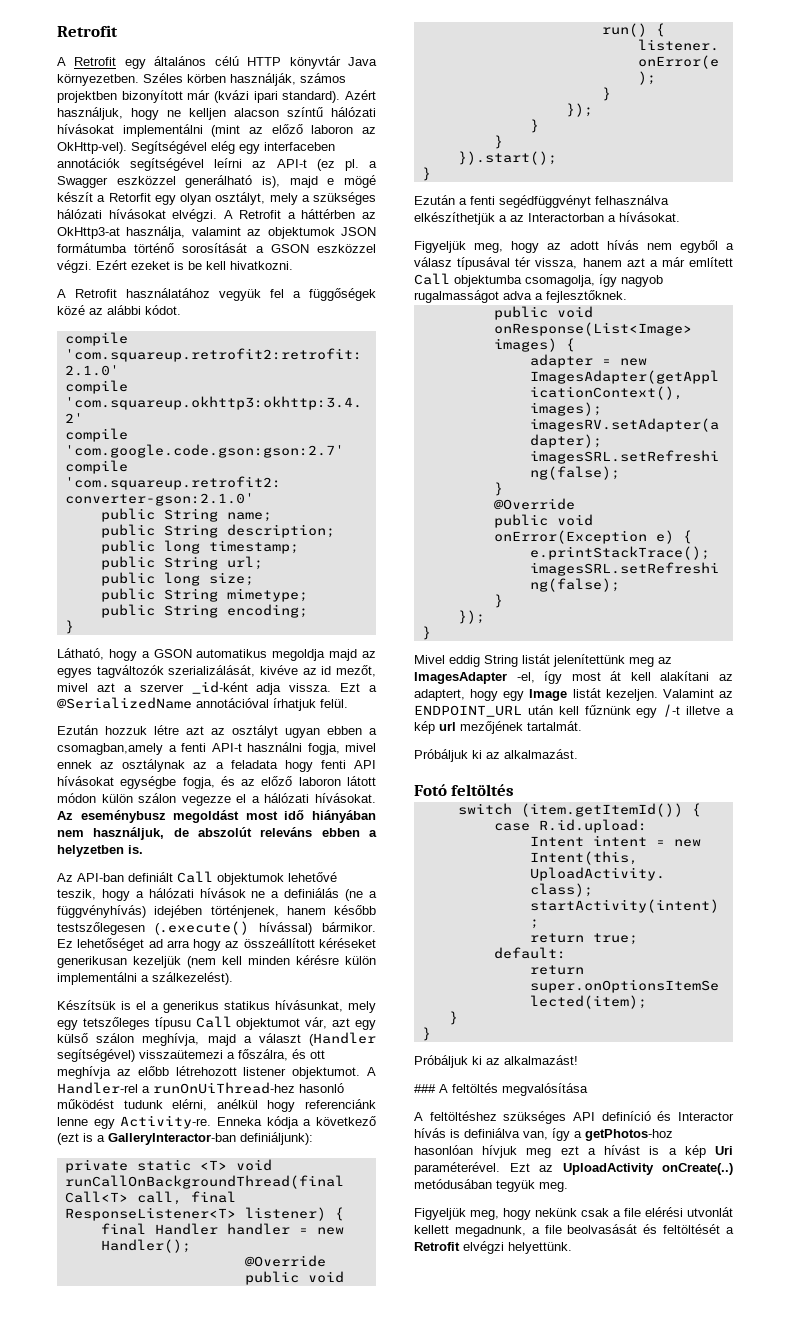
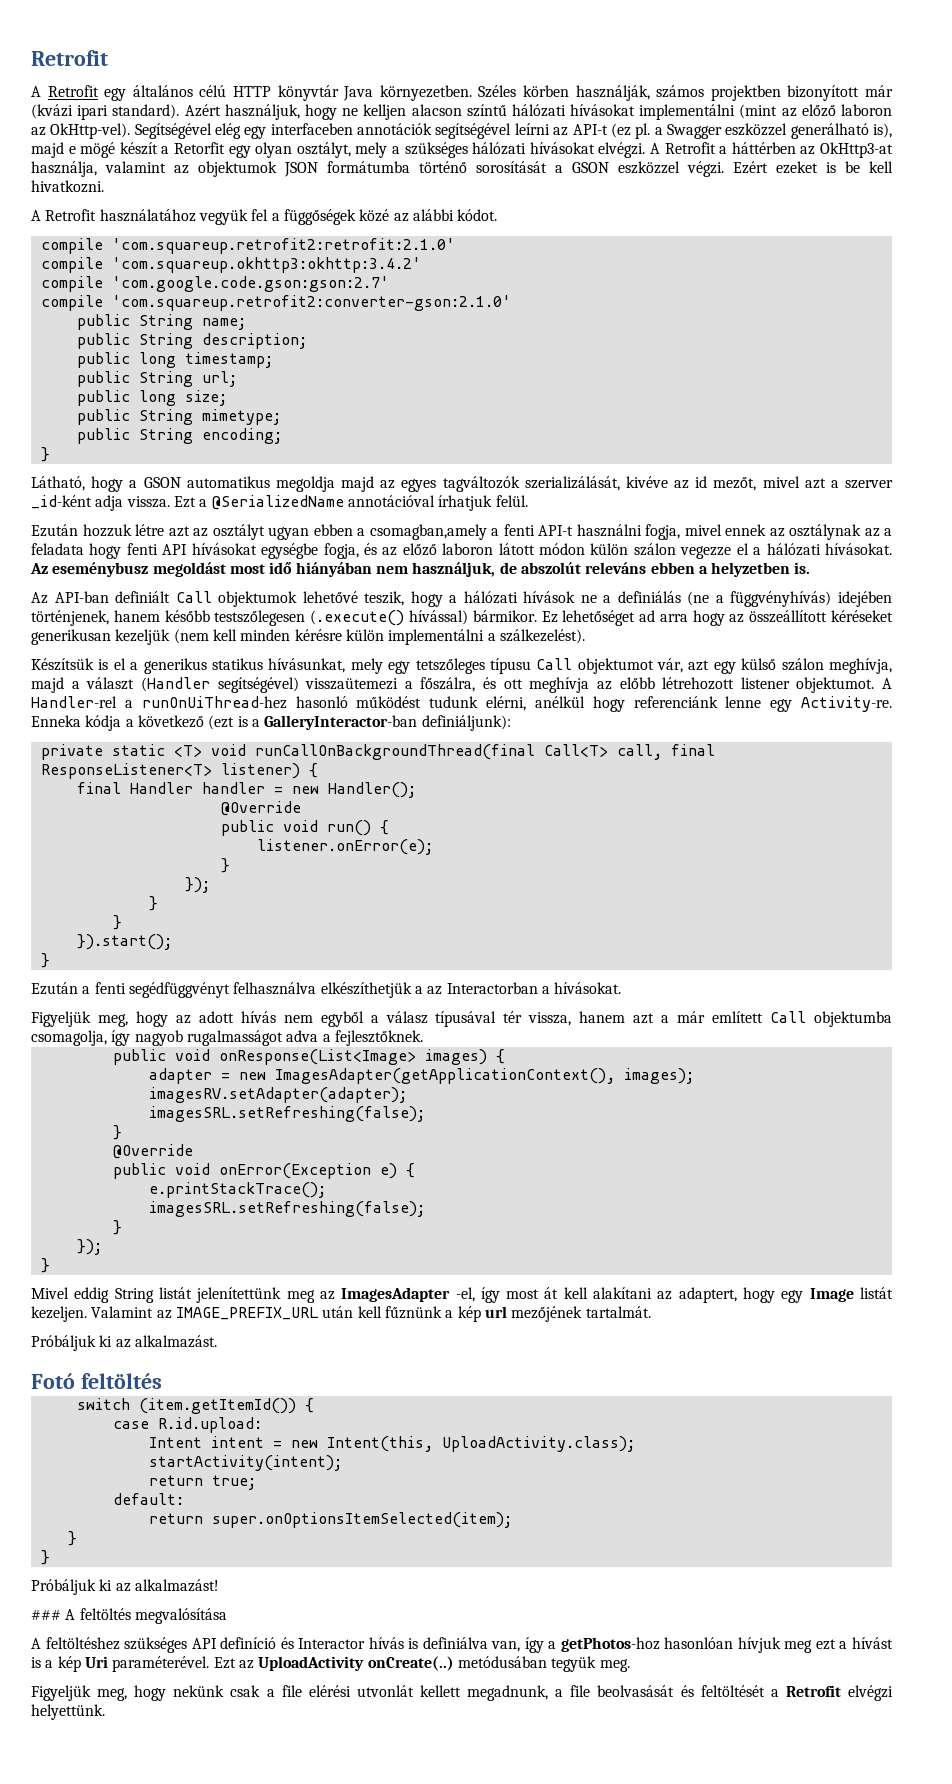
- Valamint az ENDPOINT_URL után kell fűznünk egy /-t illetve a kép url mezőjének tartalmát.
+ Valamint az IMAGE_PREFIX_URL után kell fűznünk a kép url mezőjének tartalmát.

